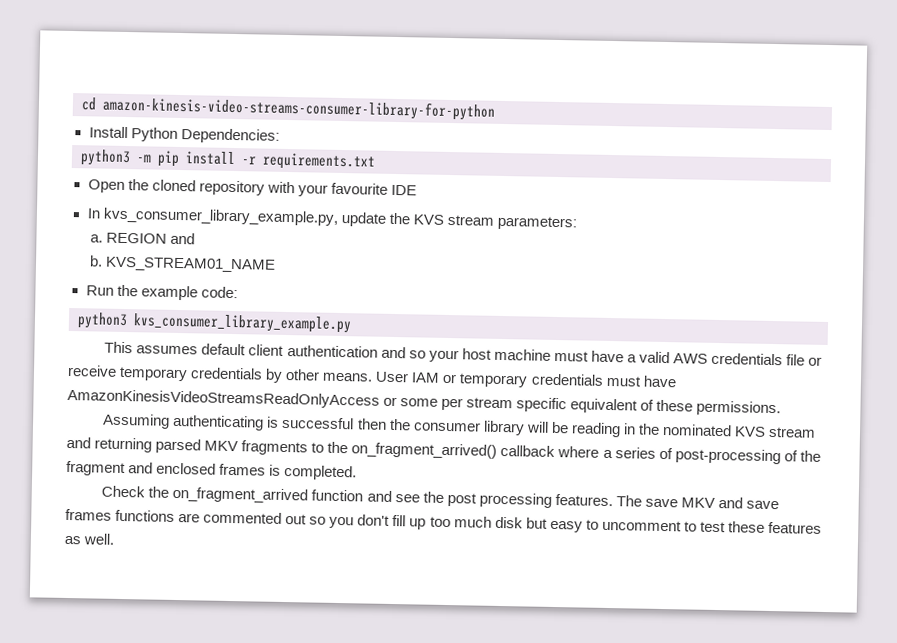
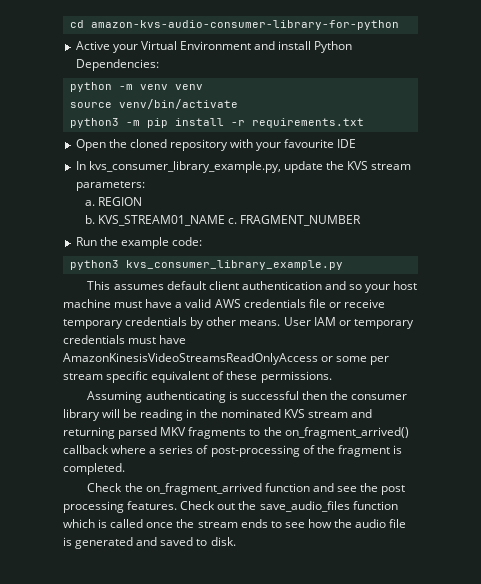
- cd amazon-kinesis-video-streams-consumer-library-for-python
- Install Python Dependencies:
+ cd amazon-kvs-audio-consumer-library-for-python
+ Active your Virtual Environment and install Python Dependencies:
+ python -m venv venv
+ source venv/bin/activate
- REGION and
+ REGION
- KVS_STREAM01_NAME
+ KVS_STREAM01_NAME c. FRAGMENT_NUMBER
- Assuming authenticating is successful then the consumer library will be reading in the nominated KVS stream and returning parsed MKV fragments to the on_fragment_arrived() callback where a series of post-processing of the fragment and enclosed frames is completed.
+ Assuming authenticating is successful then the consumer library will be reading in the nominated KVS stream and returning parsed MKV fragments to the on_fragment_arrived() callback where a series of post-processing of the fragment is completed.
- The save MKV and save frames functions are commented out so you don't fill up too much disk but easy to uncomment to test these features as well.
+ Check out the save_audio_files function which is called once the stream ends to see how the audio file is generated and saved to disk.

